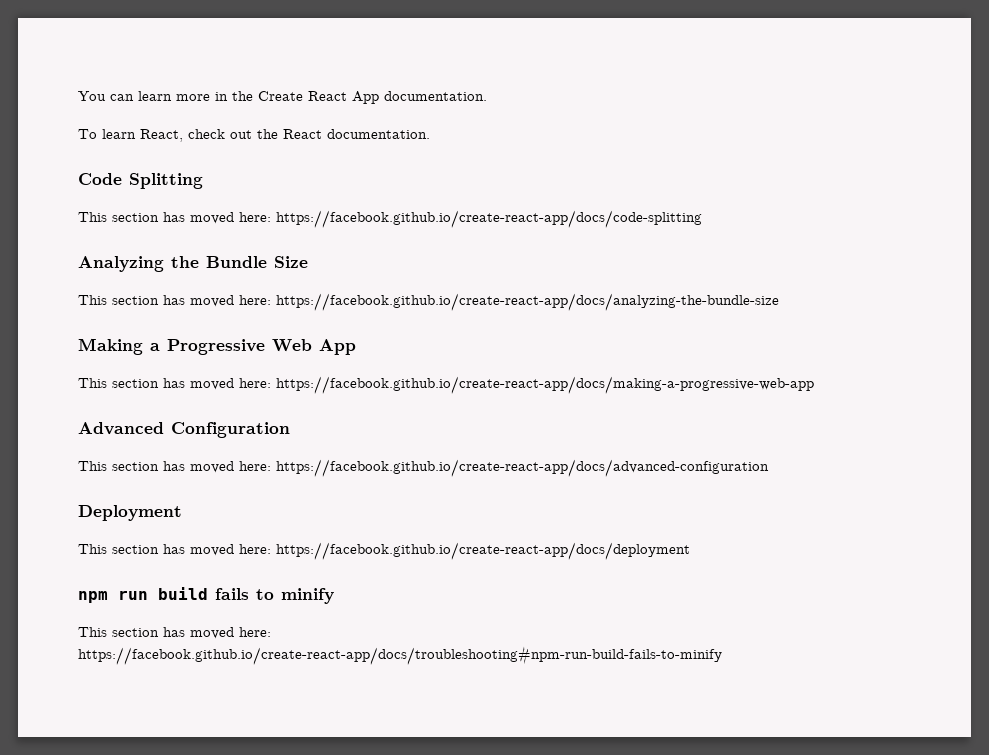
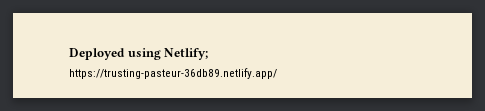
- You can learn more in the Create React App documentation.
- To learn React, check out the React documentation.
- Code Splitting
- This section has moved here: https://facebook.github.io/create-react-app/docs/code-splitting
- Analyzing the Bundle Size
- This section has moved here: https://facebook.github.io/create-react-app/docs/analyzing-the-bundle-size
- Making a Progressive Web App
- This section has moved here: https://facebook.github.io/create-react-app/docs/making-a-progressive-web-app
- Advanced Configuration
- This section has moved here: https://facebook.github.io/create-react-app/docs/advanced-configuration
- Deployment
- This section has moved here: https://facebook.github.io/create-react-app/docs/deployment
- npm run build fails to minify
- This section has moved here: https://facebook.github.io/create-react-app/docs/troubleshooting#npm-run-build-fails-to-minify
+ Deployed using Netlify;
+ https://trusting-pasteur-36db89.netlify.app/

